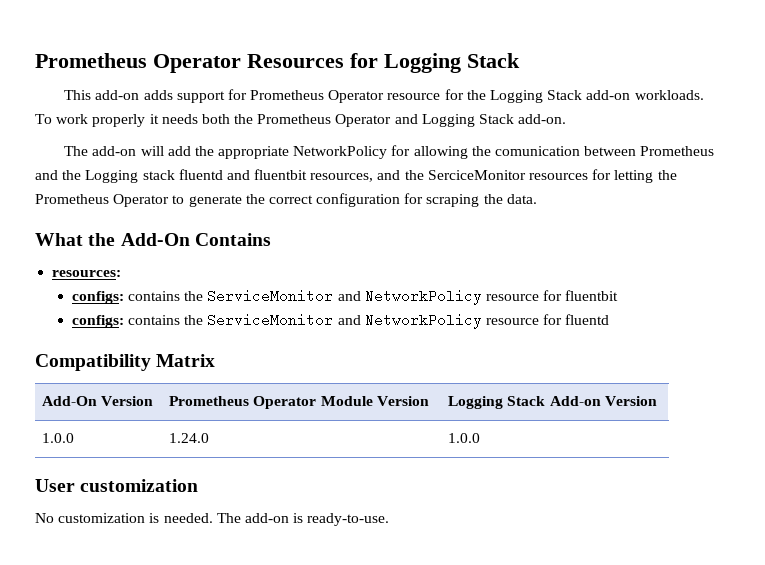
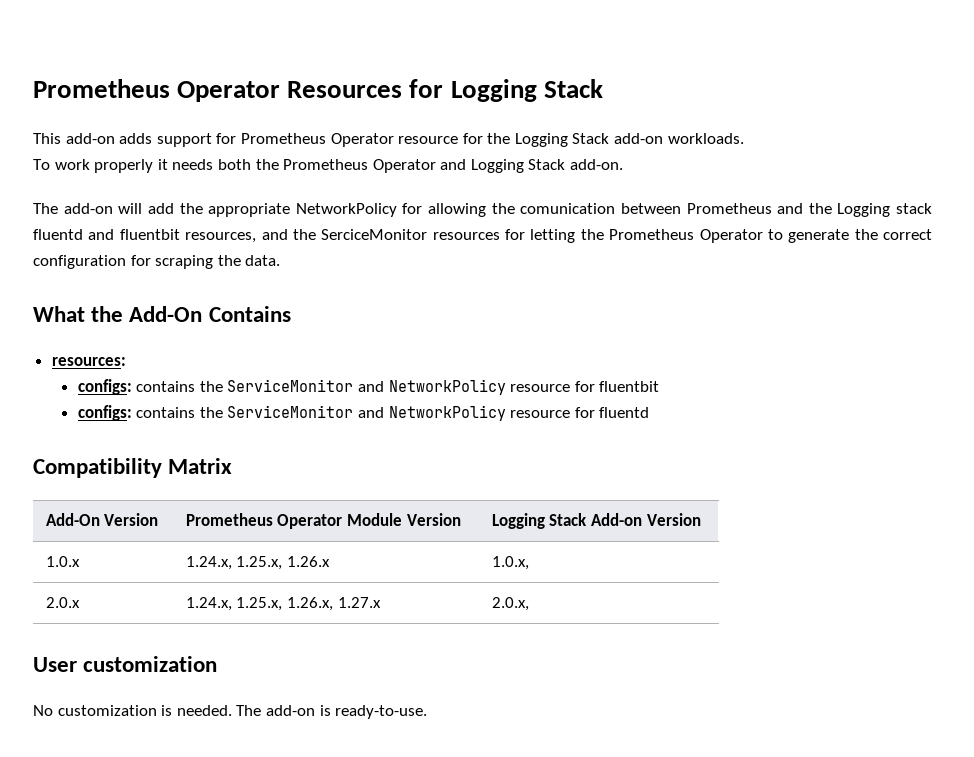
- 1.0.0 | 1.24.0 | 1.0.0
+ 1.0.x | 1.24.x, 1.25.x, 1.26.x | 1.0.x,
+ 2.0.x | 1.24.x, 1.25.x, 1.26.x, 1.27.x | 2.0.x,

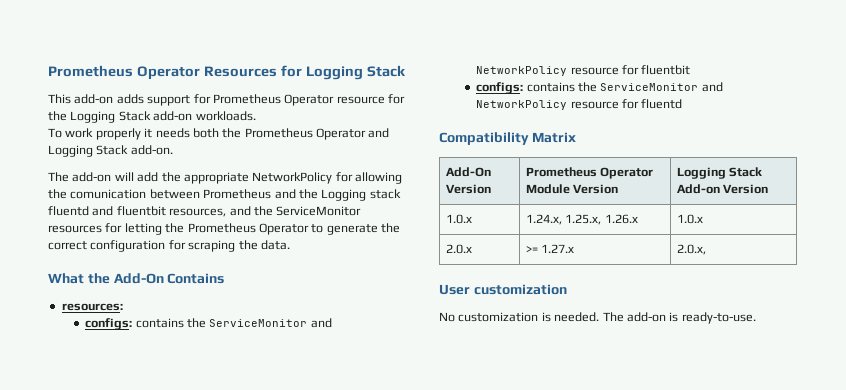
- The add-on will add the appropriate NetworkPolicy for allowing the comunication between Prometheus and the Logging stack fluentd and fluentbit resources, and the SerciceMonitor resources for letting the Prometheus Operator to generate the correct configuration for scraping the data.
+ The add-on will add the appropriate NetworkPolicy for allowing the comunication between Prometheus and the Logging stack fluentd and fluentbit resources, and the ServiceMonitor resources for letting the Prometheus Operator to generate the correct configuration for scraping the data.
- 1.0.x | 1.24.x, 1.25.x, 1.26.x | 1.0.x,
+ 1.0.x | 1.24.x, 1.25.x, 1.26.x | 1.0.x
- 2.0.x | 1.24.x, 1.25.x, 1.26.x, 1.27.x | 2.0.x,
+ 2.0.x | >= 1.27.x | 2.0.x,

